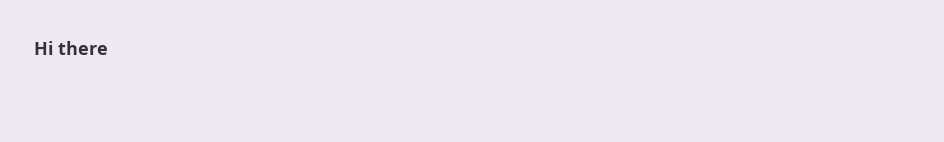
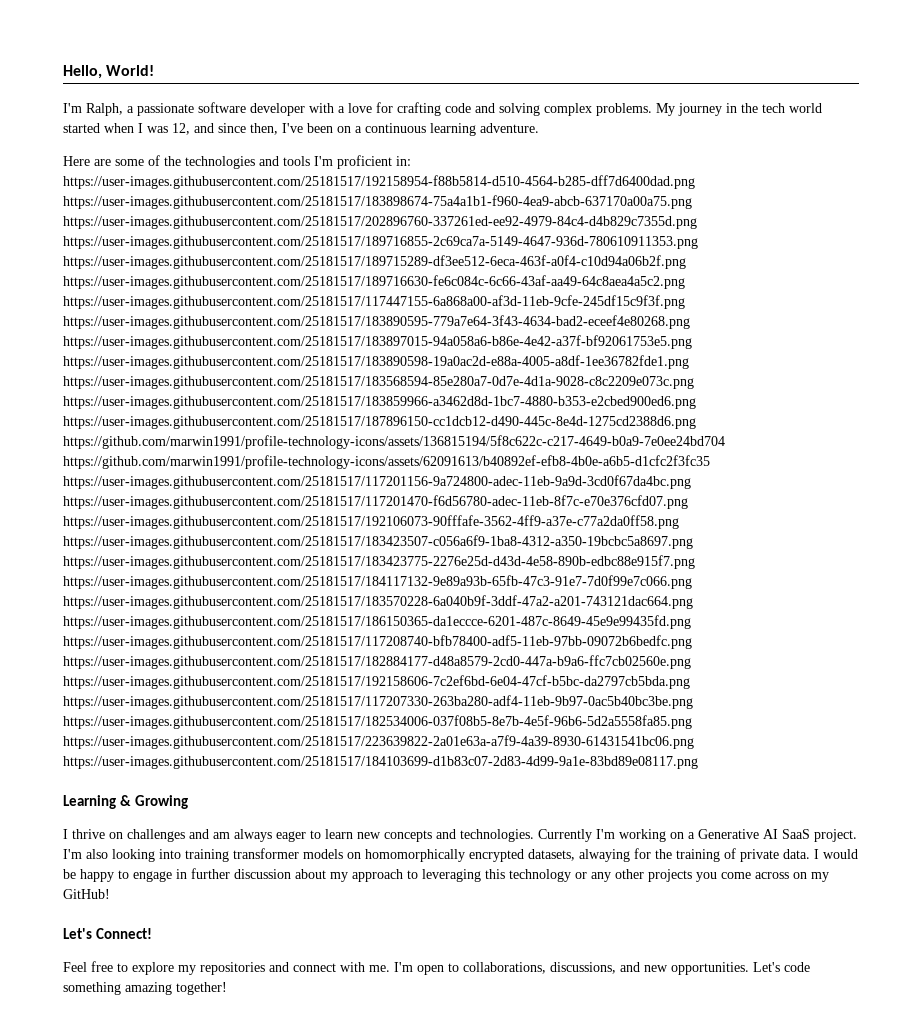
- Hi there
+ Hello, World!
+ I'm Ralph, a passionate software developer with a love for crafting code and solving complex problems. My journey in the tech world started when I was 12, and since then, I've been on a continuous learning adventure.
+ Here are some of the technologies and tools I'm proficient in: https://user-images.githubusercontent.com/25181517/192158954-f88b5814-d510-4564-b285-dff7d6400dad.png https://user-images.githubusercontent.com/25181517/183898674-75a4a1b1-f960-4ea9-abcb-637170a00a75.png https://user-images.githubusercontent.com/25181517/202896760-337261ed-ee92-4979-84c4-d4b829c7355d.png https://user-images.githubusercontent.com/25181517/189716855-2c69ca7a-5149-4647-936d-780610911353.png https://user-images.githubusercontent.com/25181517/189715289-df3ee512-6eca-463f-a0f4-c10d94a06b2f.png https://user-images.githubusercontent.com/25181517/189716630-fe6c084c-6c66-43af-aa49-64c8aea4a5c2.png https://user-images.githubusercontent.com/25181517/117447155-6a868a00-af3d-11eb-9cfe-245df15c9f3f.png https://user-images.githubusercontent.com/25181517/183890595-779a7e64-3f43-4634-bad2-eceef4e80268.png https://user-images.githubusercontent.com/25181517/183897015-94a058a6-b86e-4e42-a37f-bf92061753e5.png https://user-images.githubusercontent.com/25181517/183890598-19a0ac2d-e88a-4005-a8df-1ee36782fde1.png https://user-images.githubusercontent.com/25181517/183568594-85e280a7-0d7e-4d1a-9028-c8c2209e073c.png https://user-images.githubusercontent.com/25181517/183859966-a3462d8d-1bc7-4880-b353-e2cbed900ed6.png https://user-images.githubusercontent.com/25181517/187896150-cc1dcb12-d490-445c-8e4d-1275cd2388d6.png https://github.com/marwin1991/profile-technology-icons/assets/136815194/5f8c622c-c217-4649-b0a9-7e0ee24bd704 https://github.com/marwin1991/profile-technology-icons/assets/62091613/b40892ef-efb8-4b0e-a6b5-d1cfc2f3fc35 https://user-images.githubusercontent.com/25181517/117201156-9a724800-adec-11eb-9a9d-3cd0f67da4bc.png https://user-images.githubusercontent.com/25181517/117201470-f6d56780-adec-11eb-8f7c-e70e376cfd07.png https://user-images.githubusercontent.com/25181517/192106073-90fffafe-3562-4ff9-a37e-c77a2da0ff58.png https://user-images.githubusercontent.com/25181517/183423507-c056a6f9-1ba8-4312-a350-19bcbc5a8697.png https://user-images.githubusercontent.com/25181517/183423775-2276e25d-d43d-4e58-890b-edbc88e915f7.png https://user-images.githubusercontent.com/25181517/184117132-9e89a93b-65fb-47c3-91e7-7d0f99e7c066.png https://user-images.githubusercontent.com/25181517/183570228-6a040b9f-3ddf-47a2-a201-743121dac664.png https://user-images.githubusercontent.com/25181517/186150365-da1eccce-6201-487c-8649-45e9e99435fd.png https://user-images.githubusercontent.com/25181517/117208740-bfb78400-adf5-11eb-97bb-09072b6bedfc.png https://user-images.githubusercontent.com/25181517/182884177-d48a8579-2cd0-447a-b9a6-ffc7cb02560e.png https://user-images.githubusercontent.com/25181517/192158606-7c2ef6bd-6e04-47cf-b5bc-da2797cb5bda.png https://user-images.githubusercontent.com/25181517/117207330-263ba280-adf4-11eb-9b97-0ac5b40bc3be.png https://user-images.githubusercontent.com/25181517/182534006-037f08b5-8e7b-4e5f-96b6-5d2a5558fa85.png https://user-images.githubusercontent.com/25181517/223639822-2a01e63a-a7f9-4a39-8930-61431541bc06.png https://user-images.githubusercontent.com/25181517/184103699-d1b83c07-2d83-4d99-9a1e-83bd89e08117.png
+ Learning & Growing
+ I thrive on challenges and am always eager to learn new concepts and technologies. Currently I'm working on a Generative AI SaaS project. I'm also looking into training transformer models on homomorphically encrypted datasets, alwaying for the training of private data. I would be happy to engage in further discussion about my approach to leveraging this technology or any other projects you come across on my GitHub!
+ Let's Connect!
+ Feel free to explore my repositories and connect with me. I'm open to collaborations, discussions, and new opportunities. Let's code something amazing together!

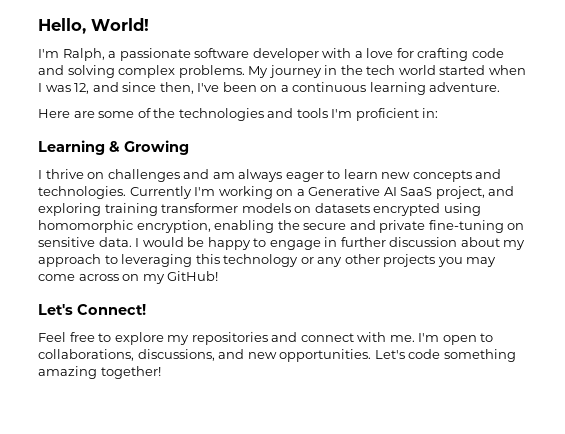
- Here are some of the technologies and tools I'm proficient in: https://user-images.githubusercontent.com/25181517/192158954-f88b5814-d510-4564-b285-dff7d6400dad.png https://user-images.githubusercontent.com/25181517/183898674-75a4a1b1-f960-4ea9-abcb-637170a00a75.png https://user-images.githubusercontent.com/25181517/202896760-337261ed-ee92-4979-84c4-d4b829c7355d.png https://user-images.githubusercontent.com/25181517/189716855-2c69ca7a-5149-4647-936d-780610911353.png https://user-images.githubusercontent.com/25181517/189715289-df3ee512-6eca-463f-a0f4-c10d94a06b2f.png https://user-images.githubusercontent.com/25181517/189716630-fe6c084c-6c66-43af-aa49-64c8aea4a5c2.png https://user-images.githubusercontent.com/25181517/117447155-6a868a00-af3d-11eb-9cfe-245df15c9f3f.png https://user-images.githubusercontent.com/25181517/183890595-779a7e64-3f43-4634-bad2-eceef4e80268.png https://user-images.githubusercontent.com/25181517/183897015-94a058a6-b86e-4e42-a37f-bf92061753e5.png https://user-images.githubusercontent.com/25181517/183890598-19a0ac2d-e88a-4005-a8df-1ee36782fde1.png https://user-images.githubusercontent.com/25181517/183568594-85e280a7-0d7e-4d1a-9028-c8c2209e073c.png https://user-images.githubusercontent.com/25181517/183859966-a3462d8d-1bc7-4880-b353-e2cbed900ed6.png https://user-images.githubusercontent.com/25181517/187896150-cc1dcb12-d490-445c-8e4d-1275cd2388d6.png https://github.com/marwin1991/profile-technology-icons/assets/136815194/5f8c622c-c217-4649-b0a9-7e0ee24bd704 https://github.com/marwin1991/profile-technology-icons/assets/62091613/b40892ef-efb8-4b0e-a6b5-d1cfc2f3fc35 https://user-images.githubusercontent.com/25181517/117201156-9a724800-adec-11eb-9a9d-3cd0f67da4bc.png https://user-images.githubusercontent.com/25181517/117201470-f6d56780-adec-11eb-8f7c-e70e376cfd07.png https://user-images.githubusercontent.com/25181517/192106073-90fffafe-3562-4ff9-a37e-c77a2da0ff58.png https://user-images.githubusercontent.com/25181517/183423507-c056a6f9-1ba8-4312-a350-19bcbc5a8697.png https://user-images.githubusercontent.com/25181517/183423775-2276e25d-d43d-4e58-890b-edbc88e915f7.png https://user-images.githubusercontent.com/25181517/184117132-9e89a93b-65fb-47c3-91e7-7d0f99e7c066.png https://user-images.githubusercontent.com/25181517/183570228-6a040b9f-3ddf-47a2-a201-743121dac664.png https://user-images.githubusercontent.com/25181517/186150365-da1eccce-6201-487c-8649-45e9e99435fd.png https://user-images.githubusercontent.com/25181517/117208740-bfb78400-adf5-11eb-97bb-09072b6bedfc.png https://user-images.githubusercontent.com/25181517/182884177-d48a8579-2cd0-447a-b9a6-ffc7cb02560e.png https://user-images.githubusercontent.com/25181517/192158606-7c2ef6bd-6e04-47cf-b5bc-da2797cb5bda.png https://user-images.githubusercontent.com/25181517/117207330-263ba280-adf4-11eb-9b97-0ac5b40bc3be.png https://user-images.githubusercontent.com/25181517/182534006-037f08b5-8e7b-4e5f-96b6-5d2a5558fa85.png https://user-images.githubusercontent.com/25181517/223639822-2a01e63a-a7f9-4a39-8930-61431541bc06.png https://user-images.githubusercontent.com/25181517/184103699-d1b83c07-2d83-4d99-9a1e-83bd89e08117.png
+ Here are some of the technologies and tools I'm proficient in:
- Currently I'm working on a Generative AI SaaS project. I'm also looking into training transformer models on homomorphically encrypted datasets, alwaying for the training of private data.
+ Currently I'm working on a Generative AI SaaS project, and exploring training transformer models on datasets encrypted using homomorphic encryption, enabling the secure and private fine-tuning on sensitive data.
- I would be happy to engage in further discussion about my approach to leveraging this technology or any other projects you come across on my GitHub!
+ I would be happy to engage in further discussion about my approach to leveraging this technology or any other projects you may come across on my GitHub!

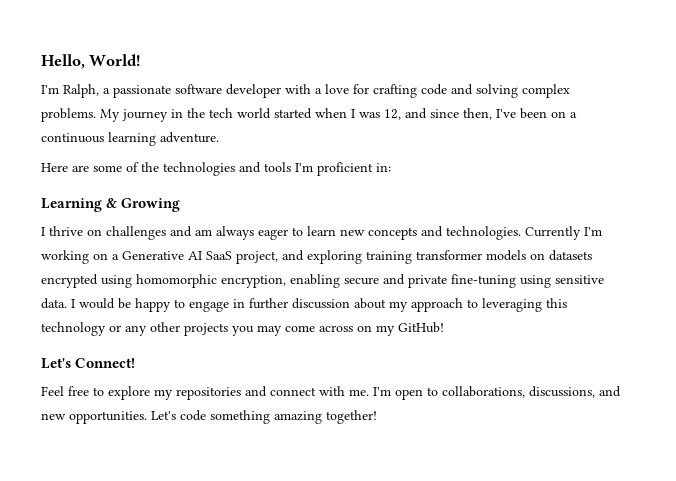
- Currently I'm working on a Generative AI SaaS project, and exploring training transformer models on datasets encrypted using homomorphic encryption, enabling the secure and private fine-tuning on sensitive data.
+ Currently I'm working on a Generative AI SaaS project, and exploring training transformer models on datasets encrypted using homomorphic encryption, enabling secure and private fine-tuning using sensitive data.

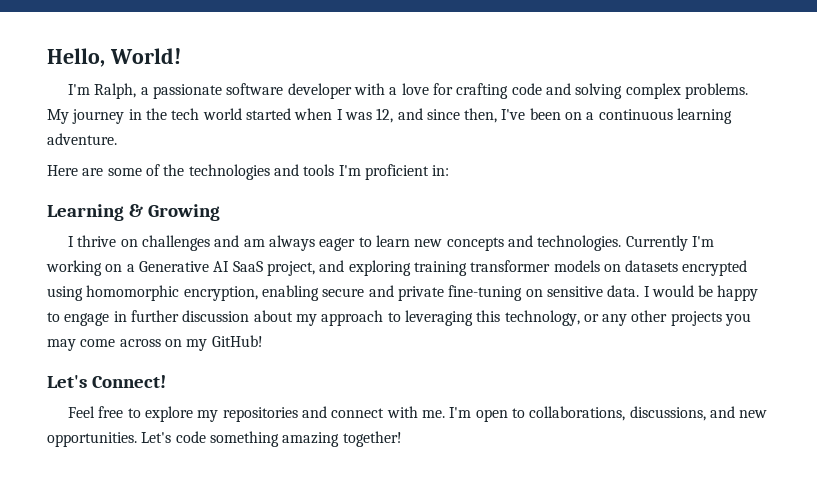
- Currently I'm working on a Generative AI SaaS project, and exploring training transformer models on datasets encrypted using homomorphic encryption, enabling secure and private fine-tuning using sensitive data.
+ Currently I'm working on a Generative AI SaaS project, and exploring training transformer models on datasets encrypted using homomorphic encryption, enabling secure and private fine-tuning on sensitive data.
- I would be happy to engage in further discussion about my approach to leveraging this technology or any other projects you may come across on my GitHub!
+ I would be happy to engage in further discussion about my approach to leveraging this technology, or any other projects you may come across on my GitHub!

